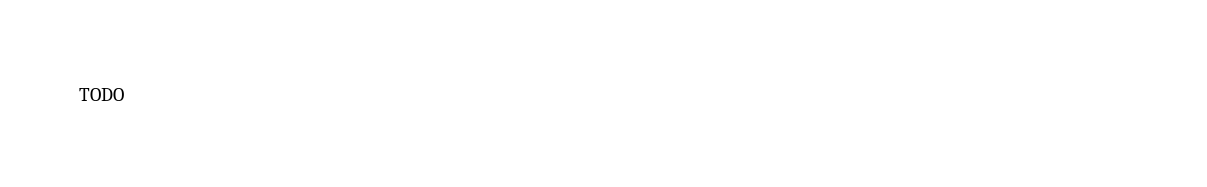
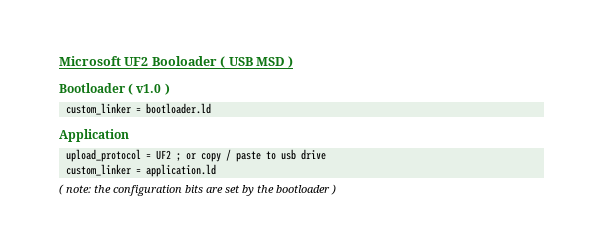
- TODO
+ Microsoft UF2 Booloader ( USB MSD )
+ Bootloader ( v1.0 )
+ custom_linker = bootloader.ld
+ Application
+ upload_protocol = UF2 ; or copy / paste to usb drive
+ custom_linker = application.ld
+ ( note: the configuration bits are set by the bootloader )

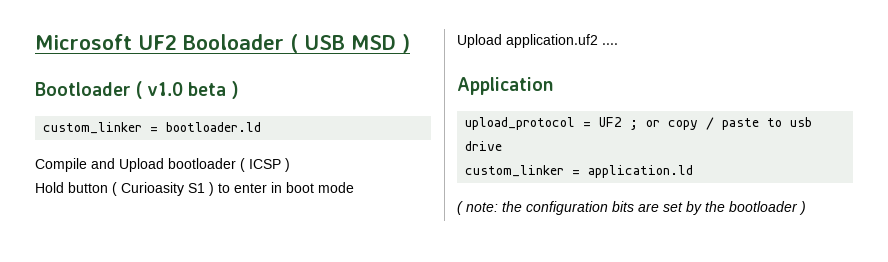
- Bootloader ( v1.0 )
+ Bootloader ( v1.0 beta )
+ Compile and Upload bootloader ( ICSP )
+ Hold button ( Curioasity S1 ) to enter in boot mode
+ Upload application.uf2 ....

